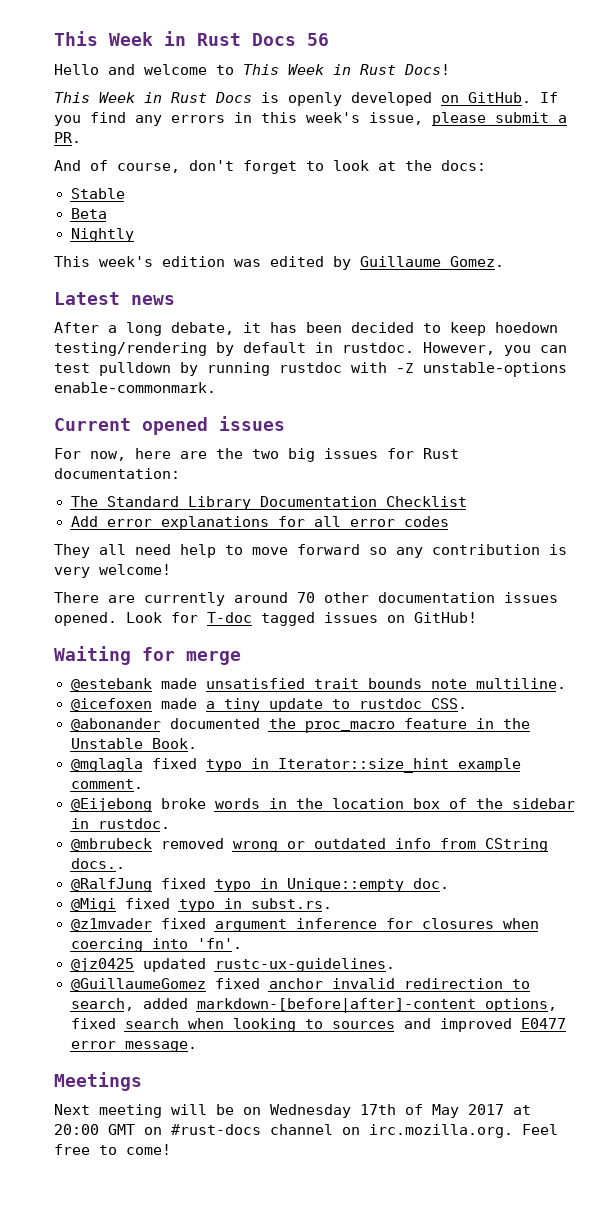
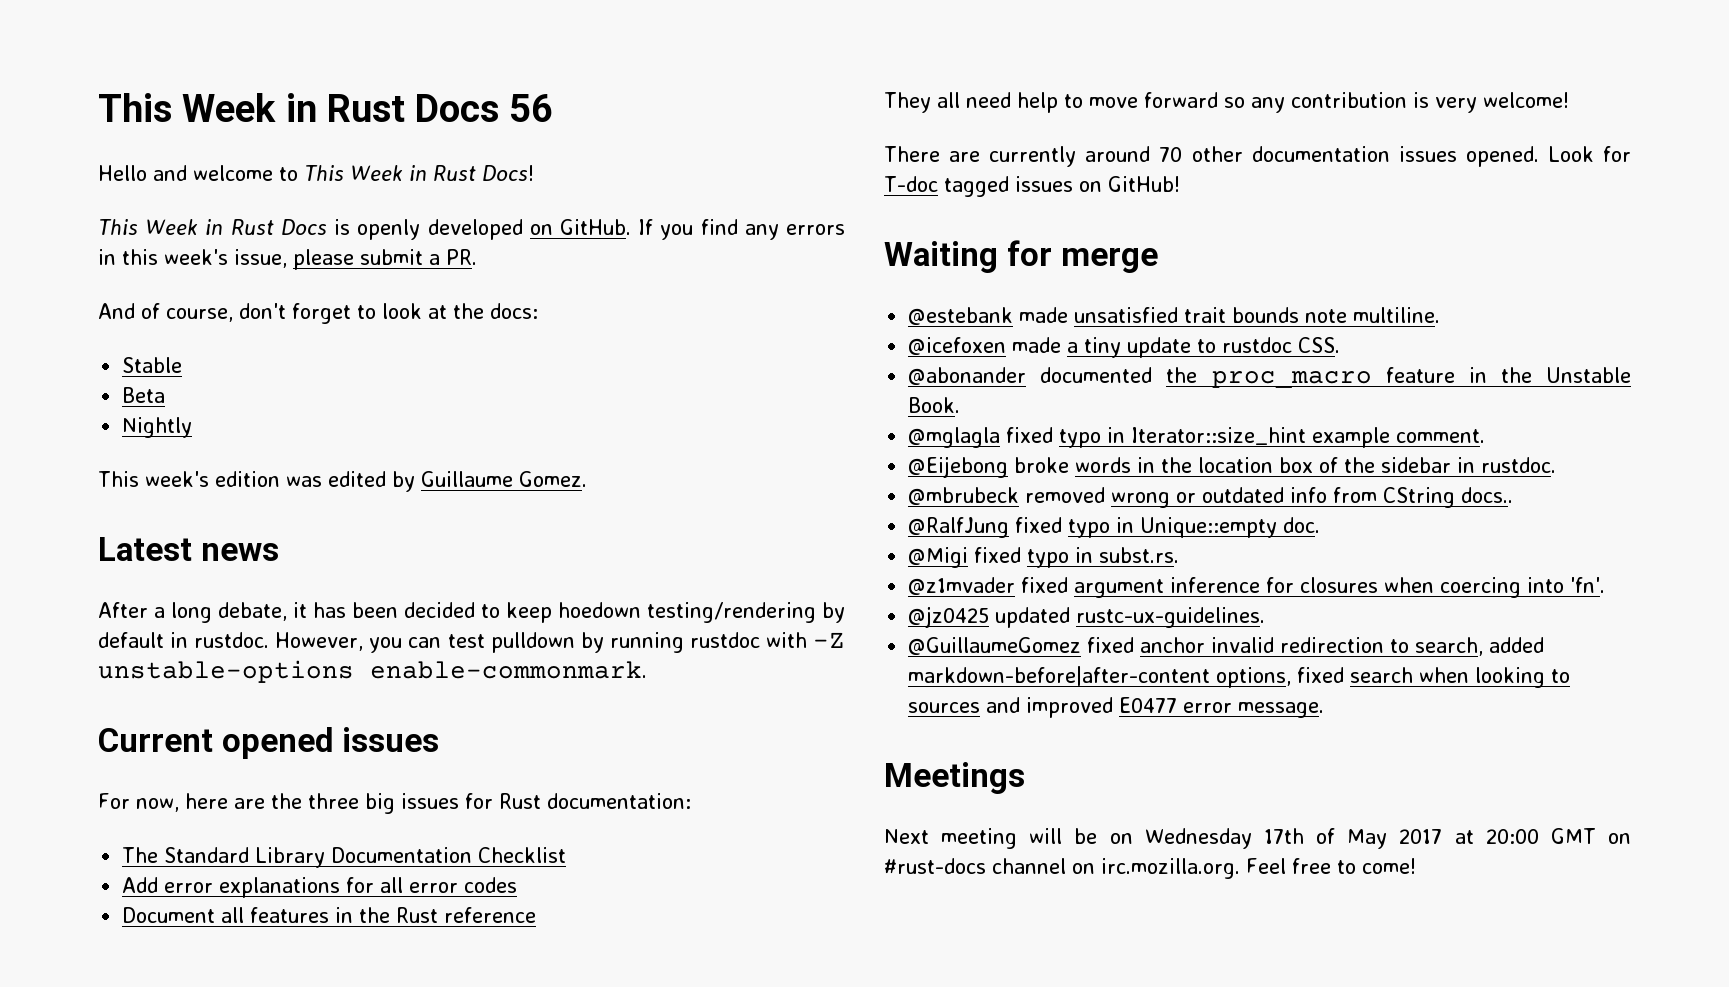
- For now, here are the two big issues for Rust documentation:
+ For now, here are the three big issues for Rust documentation:
+ Document all features in the Rust reference
- @GuillaumeGomez fixed anchor invalid redirection to search, added markdown-[before|after]-content options, fixed search when looking to sources and improved E0477 error message.
+ @GuillaumeGomez fixed anchor invalid redirection to search, added markdown-before|after-content options, fixed search when looking to sources and improved E0477 error message.

